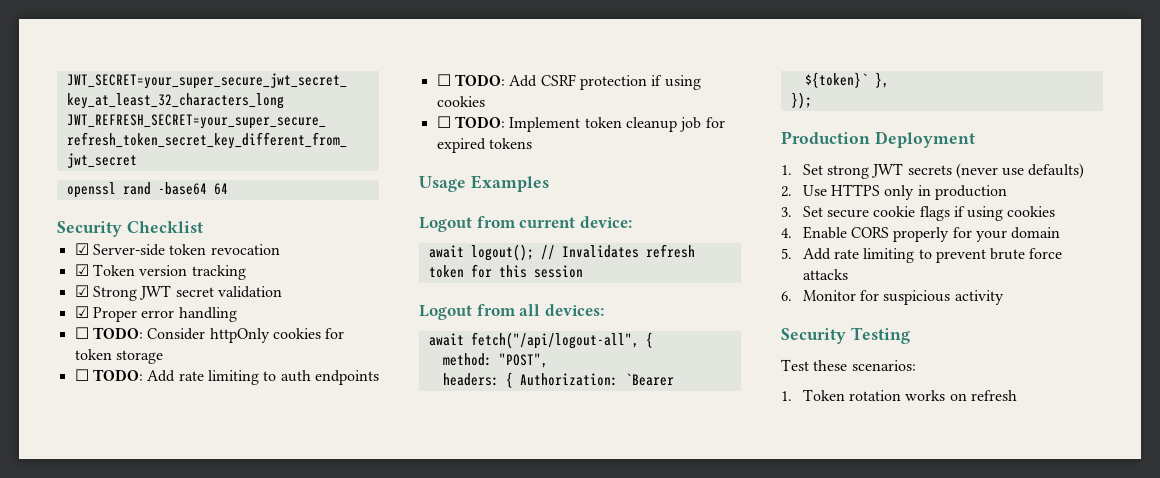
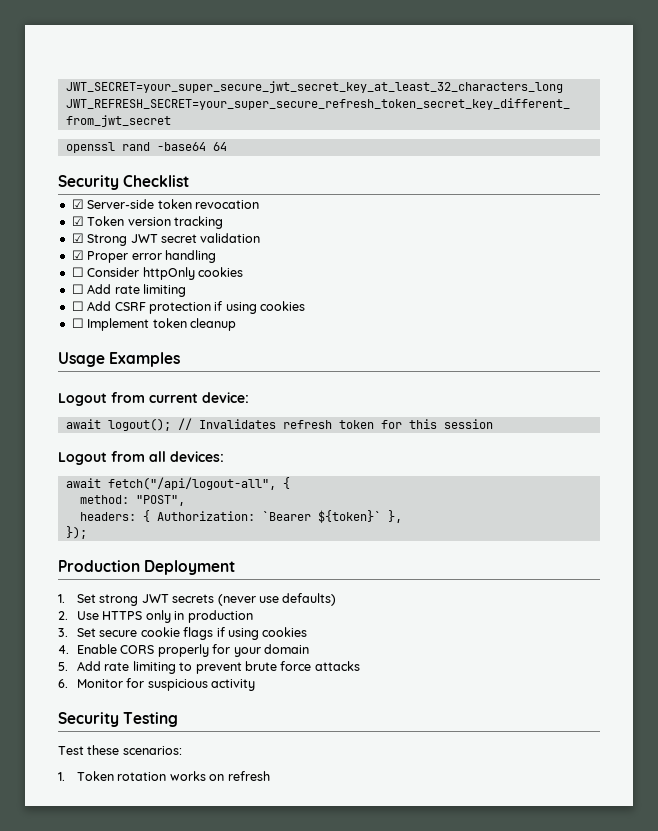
- ☐ TODO: Consider httpOnly cookies for token storage
- ☐ TODO: Add rate limiting to auth endpoints
- ☐ TODO: Add CSRF protection if using cookies
+ ☐ Consider httpOnly cookies
+ ☐ Add rate limiting
+ ☐ Add CSRF protection if using cookies
- ☐ TODO: Implement token cleanup job for expired tokens
+ ☐ Implement token cleanup

